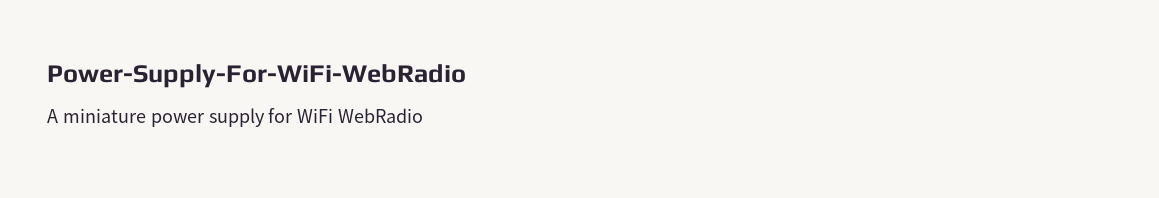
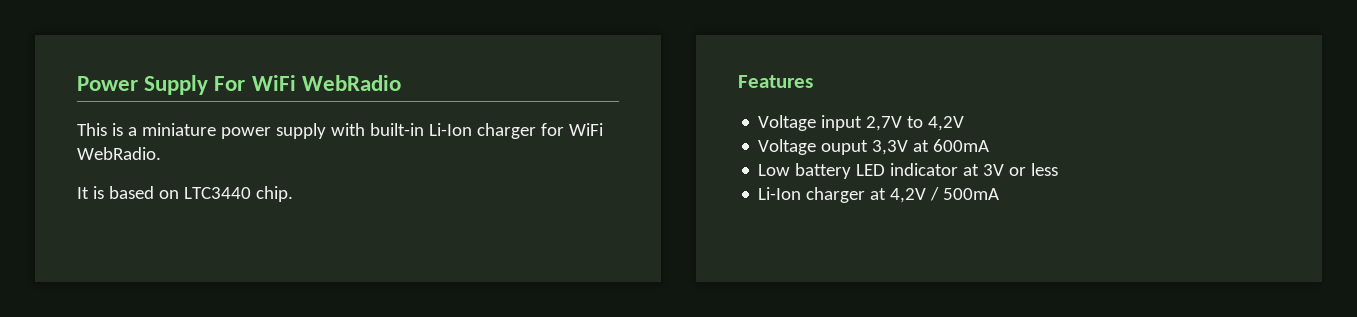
- Power-Supply-For-WiFi-WebRadio
- A miniature power supply for WiFi WebRadio
+ Power Supply For WiFi WebRadio
+ This is a miniature power supply with built-in Li-Ion charger for WiFi WebRadio.
+ It is based on LTC3440 chip.
+ Features
+ Voltage input 2,7V to 4,2V
+ Voltage ouput 3,3V at 600mA
+ Low battery LED indicator at 3V or less
+ Li-Ion charger at 4,2V / 500mA

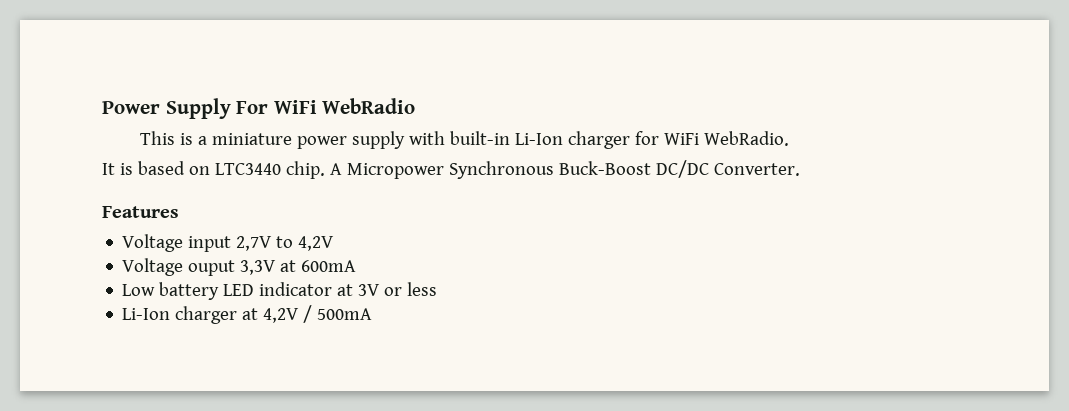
+ A Micropower Synchronous Buck-Boost DC/DC Converter.

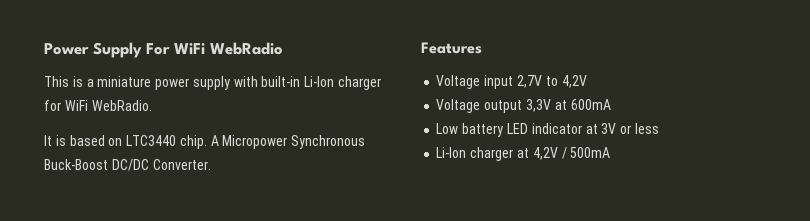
- Voltage ouput 3,3V at 600mA
+ Voltage output 3,3V at 600mA

